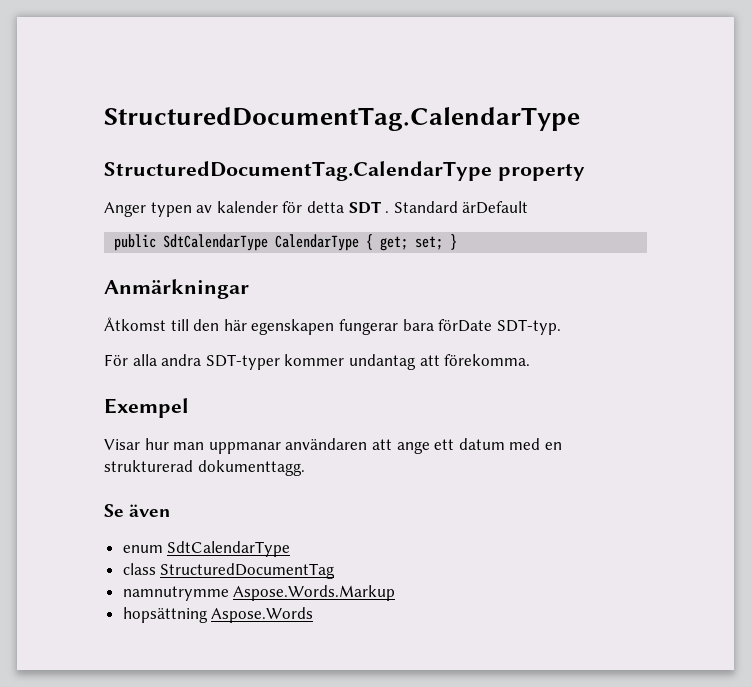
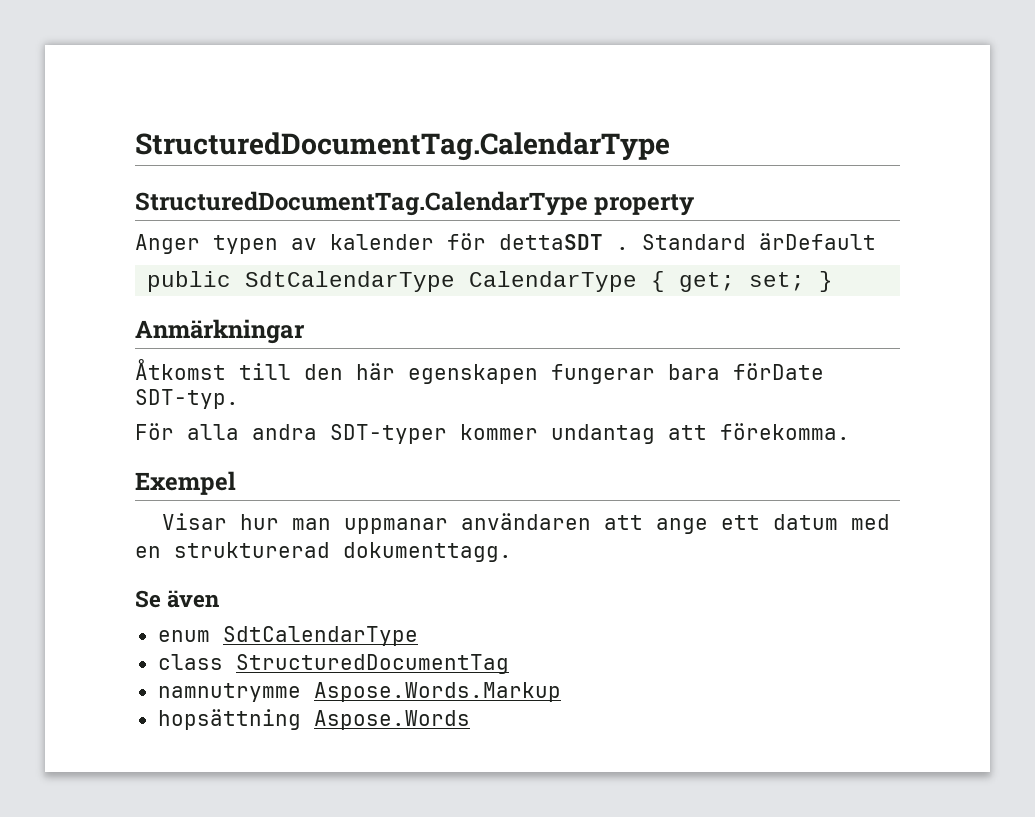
- Anger typen av kalender för detta SDT .
+ Anger typen av kalender för dettaSDT .

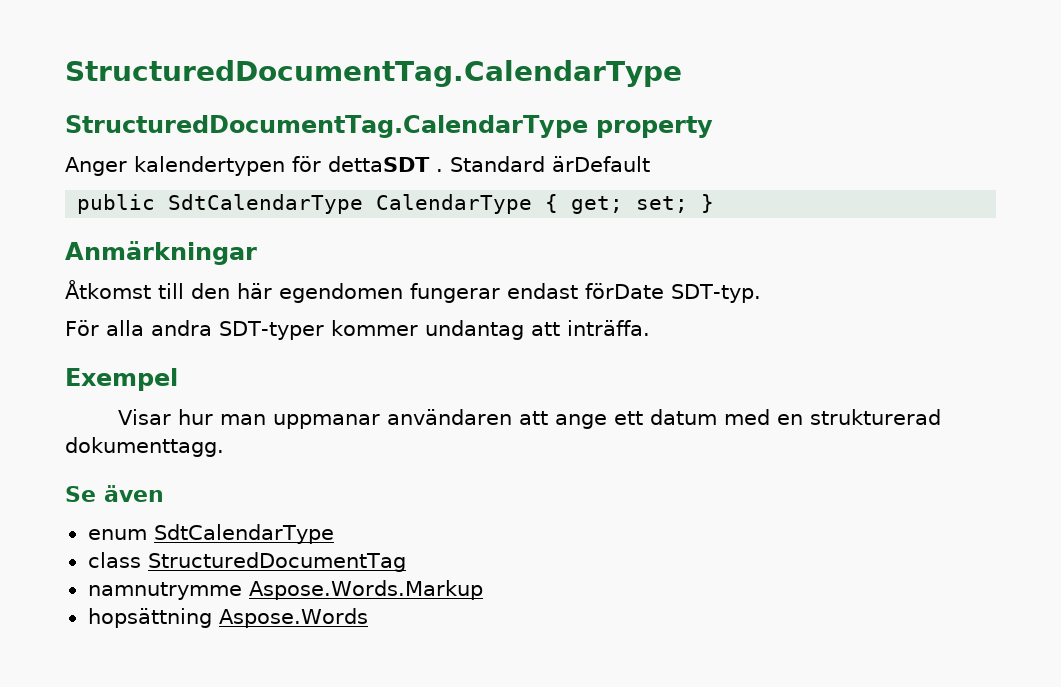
- Anger typen av kalender för dettaSDT .
+ Anger kalendertypen för dettaSDT .
- Åtkomst till den här egenskapen fungerar bara förDate SDT-typ.
+ Åtkomst till den här egendomen fungerar endast förDate SDT-typ.
- För alla andra SDT-typer kommer undantag att förekomma.
+ För alla andra SDT-typer kommer undantag att inträffa.

